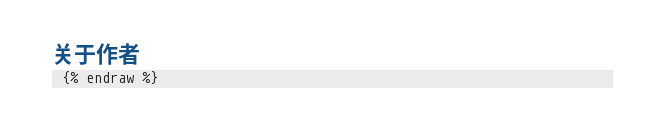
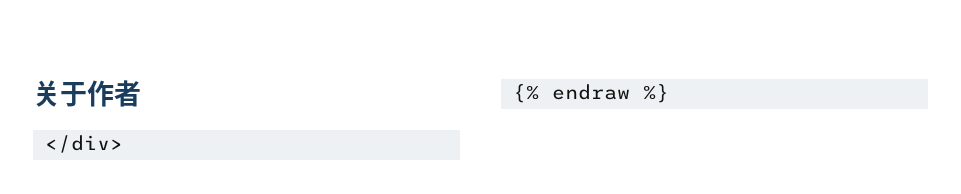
+ </div>

